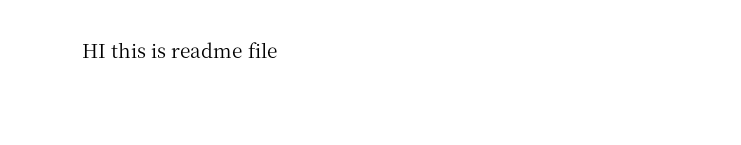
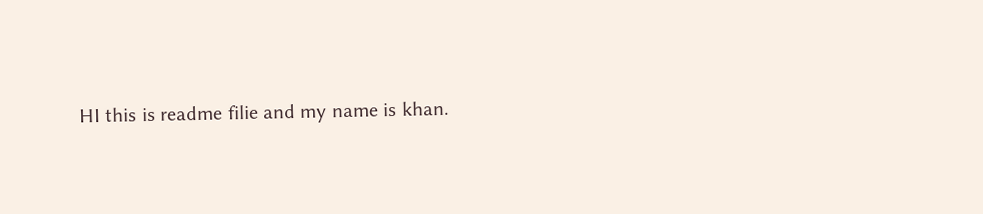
- HI this is readme file
+ HI this is readme filie and my name is khan.

